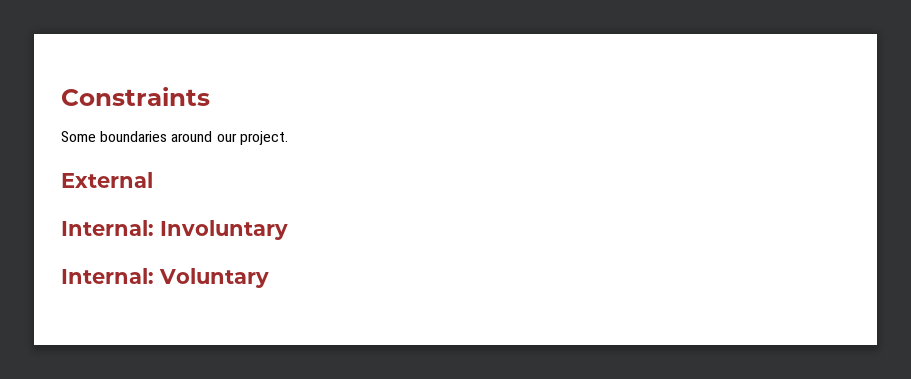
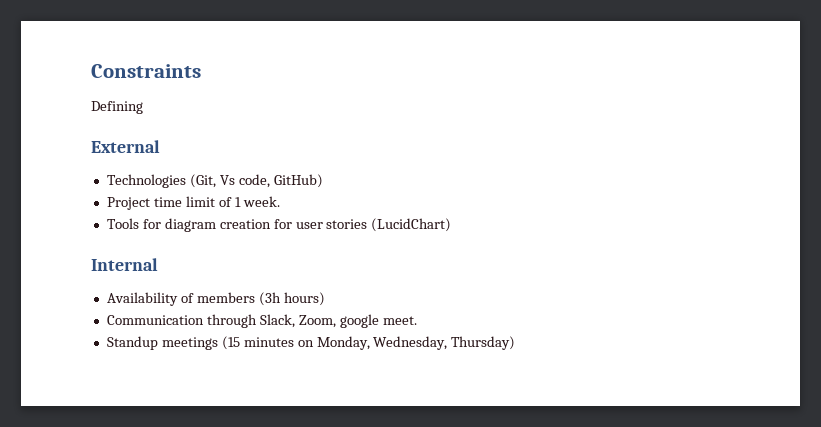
- Some boundaries around our project.
+ Defining
  External
- Internal: Involuntary
- Internal: Voluntary
+ Technologies (Git, Vs code, GitHub)
+ Project time limit of 1 week.
+ Tools for diagram creation for user stories (LucidChart)
+ Internal
+ Availability of members (3h hours)
+ Communication through Slack, Zoom, google meet.
+ Standup meetings (15 minutes on Monday, Wednesday, Thursday)

